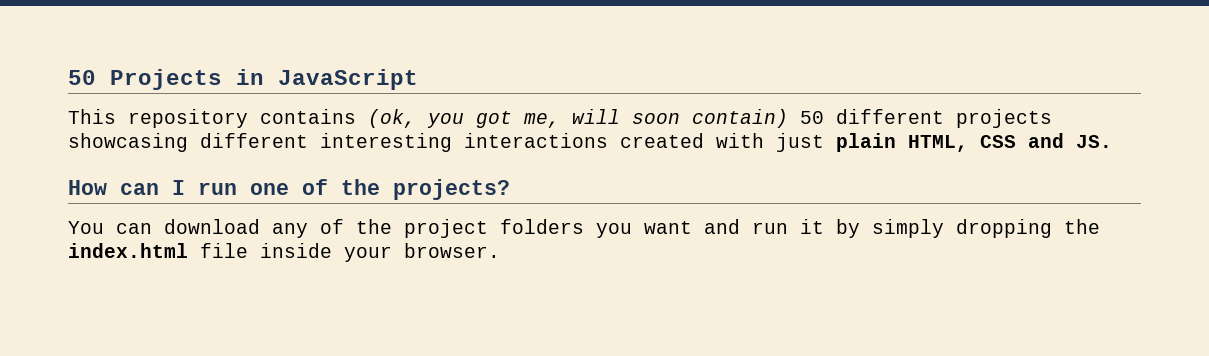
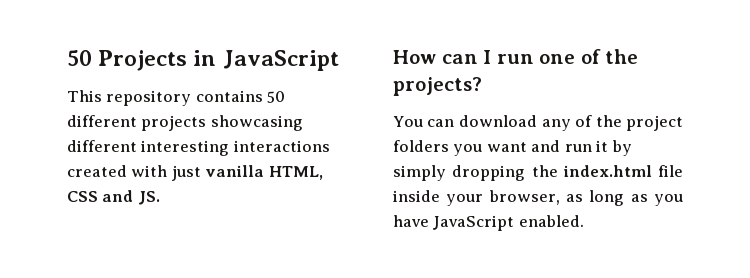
- This repository contains (ok, you got me, will soon contain) 50 different projects showcasing different interesting interactions created with just plain HTML, CSS and JS.
+ This repository contains 50 different projects showcasing different interesting interactions created with just vanilla HTML, CSS and JS.
- You can download any of the project folders you want and run it by simply dropping the index.html file inside your browser.
+ You can download any of the project folders you want and run it by simply dropping the index.html file inside your browser, as long as you have JavaScript enabled.

